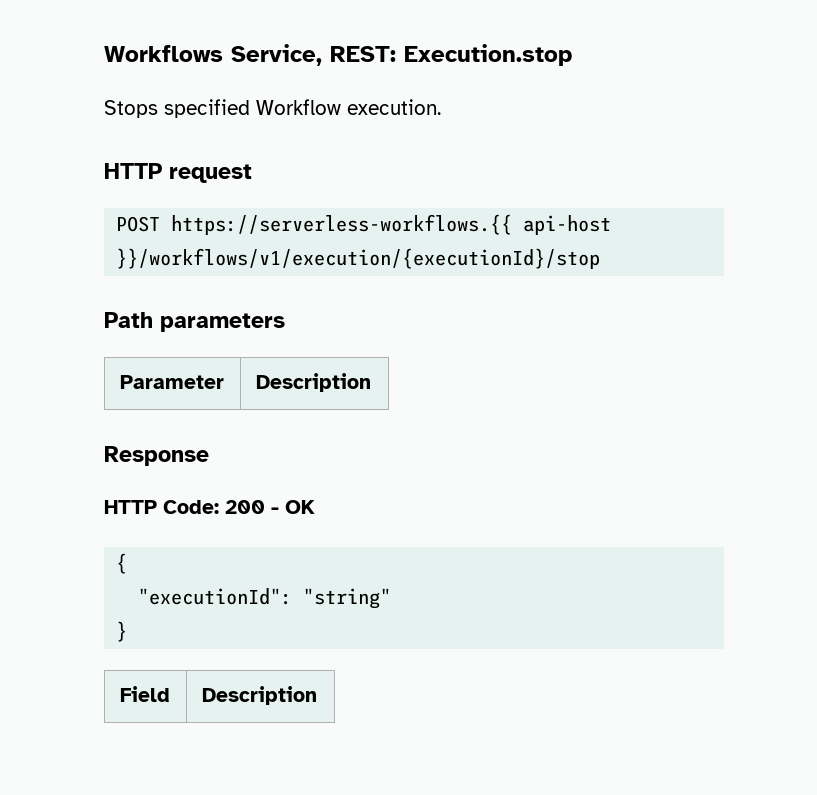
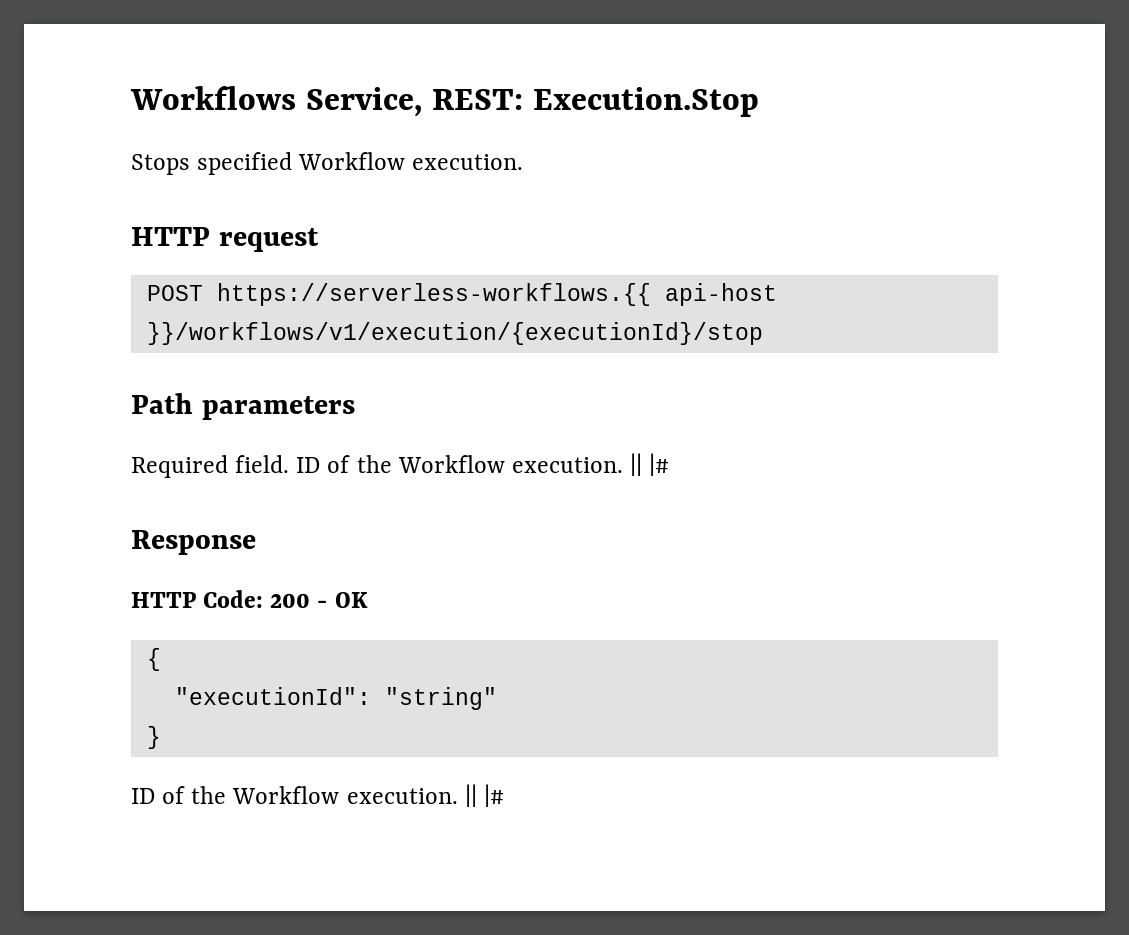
- Workflows Service, REST: Execution.stop
+ Workflows Service, REST: Execution.Stop
- Parameter | Description
+ Required field. ID of the Workflow execution. || |#
  }
- Field | Description
+ ID of the Workflow execution. || |#

